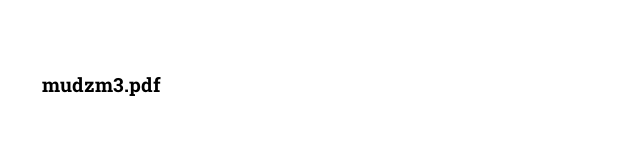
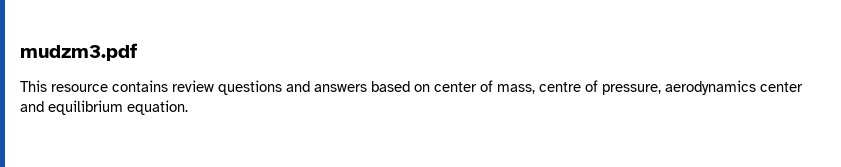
+ This resource contains review questions and answers based on center of mass, centre of pressure, aerodynamics center and equilibrium equation.

